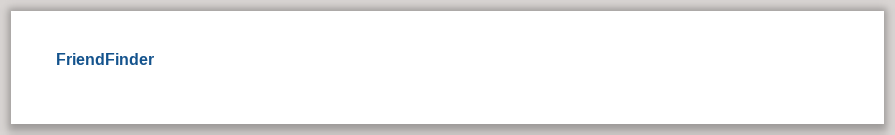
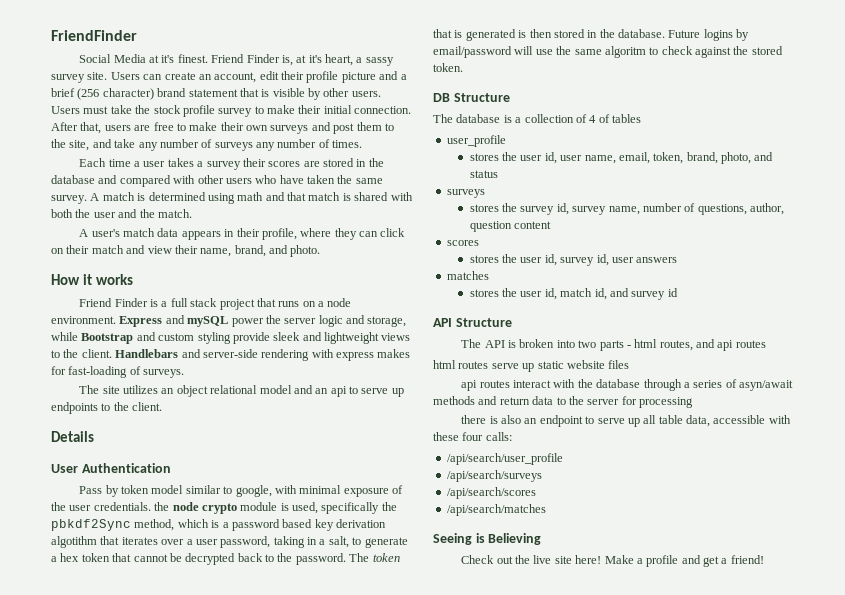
+ Social Media at it's finest. Friend Finder is, at it's heart, a sassy survey site. Users can create an account, edit their profile picture and a brief (256 character) brand statement that is visible by other users. Users must take the stock profile survey to make their initial connection. After that, users are free to make their own surveys and post them to the site, and take any number of surveys any number of times.
+ Each time a user takes a survey their scores are stored in the database and compared with other users who have taken the same survey. A match is determined using math and that match is shared with both the user and the match.
+ A user's match data appears in their profile, where they can click on their match and view their name, brand, and photo.
+ How it works
+ Friend Finder is a full stack project that runs on a node environment. Express and mySQL power the server logic and storage, while Bootstrap and custom styling provide sleek and lightweight views to the client. Handlebars and server-side rendering with express makes for fast-loading of surveys.
+ The site utilizes an object relational model and an api to serve up endpoints to the client.
+ Details
+ User Authentication
+ Pass by token model similar to google, with minimal exposure of the user credentials. the node crypto module is used, specifically the pbkdf2Sync method, which is a password based key derivation algotithm that iterates over a user password, taking in a salt, to generate a hex token that cannot be decrypted back to the password. The token that is generated is then stored in the database. Future logins by email/password will use the same algoritm to check against the stored token.
+ DB Structure
+ The database is a collection of 4 of tables
+ user_profile
+ stores the user id, user name, email, token, brand, photo, and status
+ surveys
+ stores the survey id, survey name, number of questions, author, question content
+ scores
+ stores the user id, survey id, user answers
+ matches
+ stores the user id, match id, and survey id
+ API Structure
+ The API is broken into two parts - html routes, and api routes
+ html routes serve up static website files
+ api routes interact with the database through a series of asyn/await methods and return data to the server for processing
+ there is also an endpoint to serve up all table data, accessible with these four calls:
+ /api/search/user_profile
+ /api/search/surveys
+ /api/search/scores
+ /api/search/matches
+ Seeing is Believing
+ Check out the live site here! Make a profile and get a friend!

